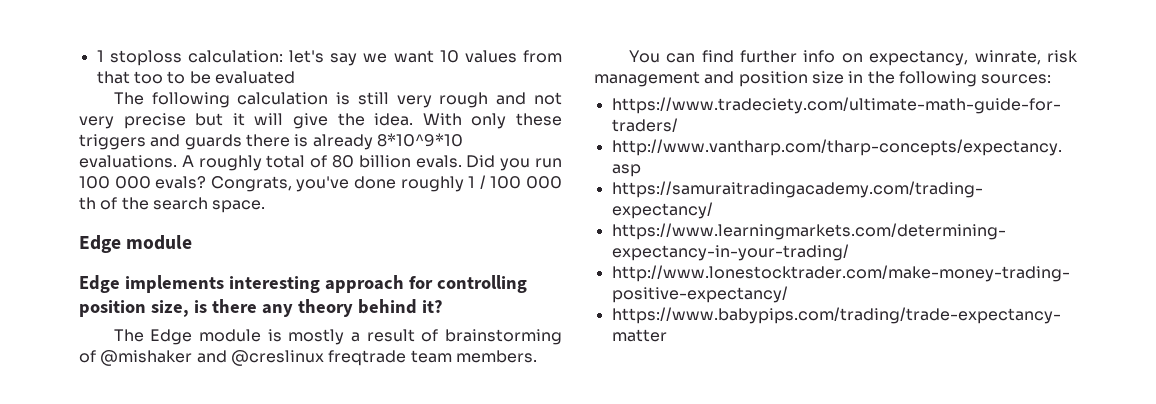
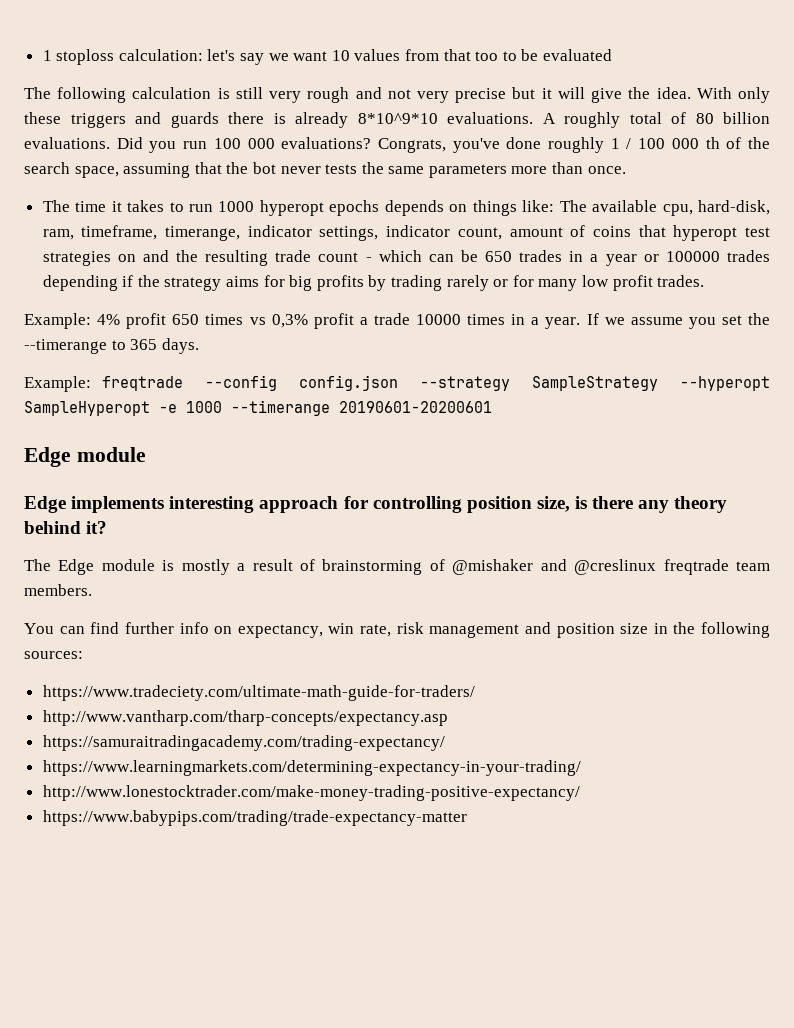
- A roughly total of 80 billion evals.
+ A roughly total of 80 billion evaluations.
- Did you run 100 000 evals?
+ Did you run 100 000 evaluations?
- Congrats, you've done roughly 1 / 100 000 th of the search space.
+ Congrats, you've done roughly 1 / 100 000 th of the search space, assuming that the bot never tests the same parameters more than once.
+ The time it takes to run 1000 hyperopt epochs depends on things like: The available cpu, hard-disk, ram, timeframe, timerange, indicator settings, indicator count, amount of coins that hyperopt test strategies on and the resulting trade count - which can be 650 trades in a year or 100000 trades depending if the strategy aims for big profits by trading rarely or for many low profit trades.
+ Example: 4% profit 650 times vs 0,3% profit a trade 10000 times in a year. If we assume you set the --timerange to 365 days.
+ Example: freqtrade --config config.json --strategy SampleStrategy --hyperopt SampleHyperopt -e 1000 --timerange 20190601-20200601
- You can find further info on expectancy, winrate, risk management and position size in the following sources:
+ You can find further info on expectancy, win rate, risk management and position size in the following sources:

